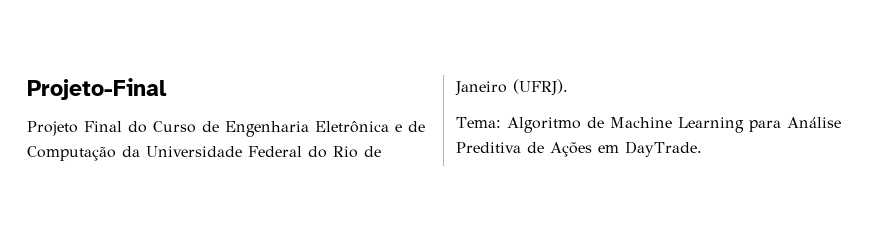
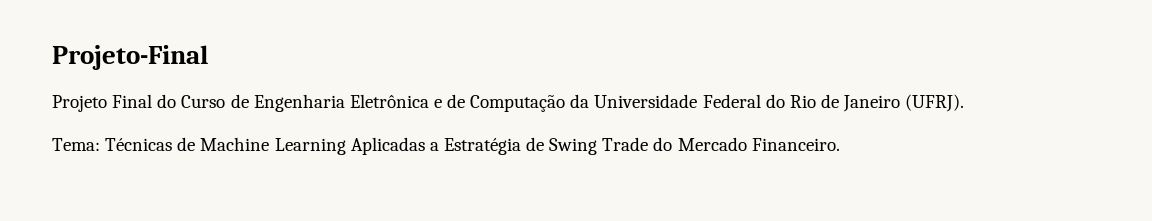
- Tema: Algoritmo de Machine Learning para Análise Preditiva de Ações em DayTrade.
+ Tema: Técnicas de Machine Learning Aplicadas a Estratégia de Swing Trade do Mercado Financeiro.

